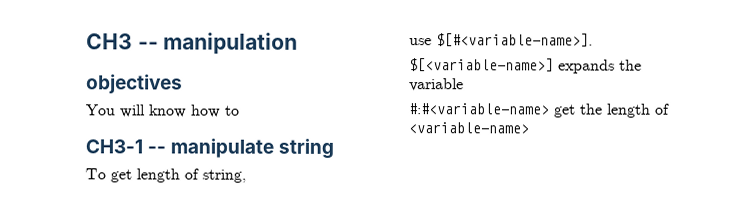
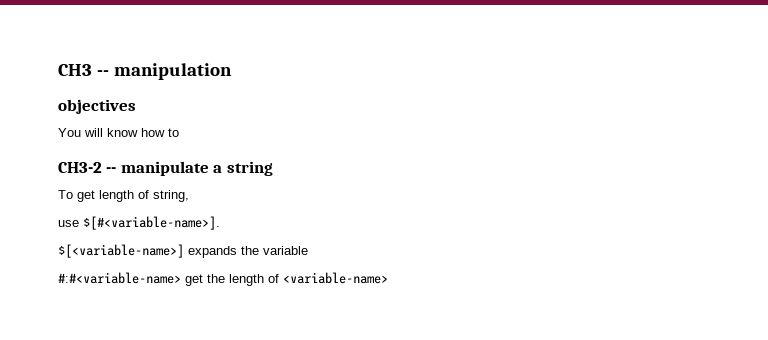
- CH3-1 -- manipulate string
+ CH3-2 -- manipulate a string

